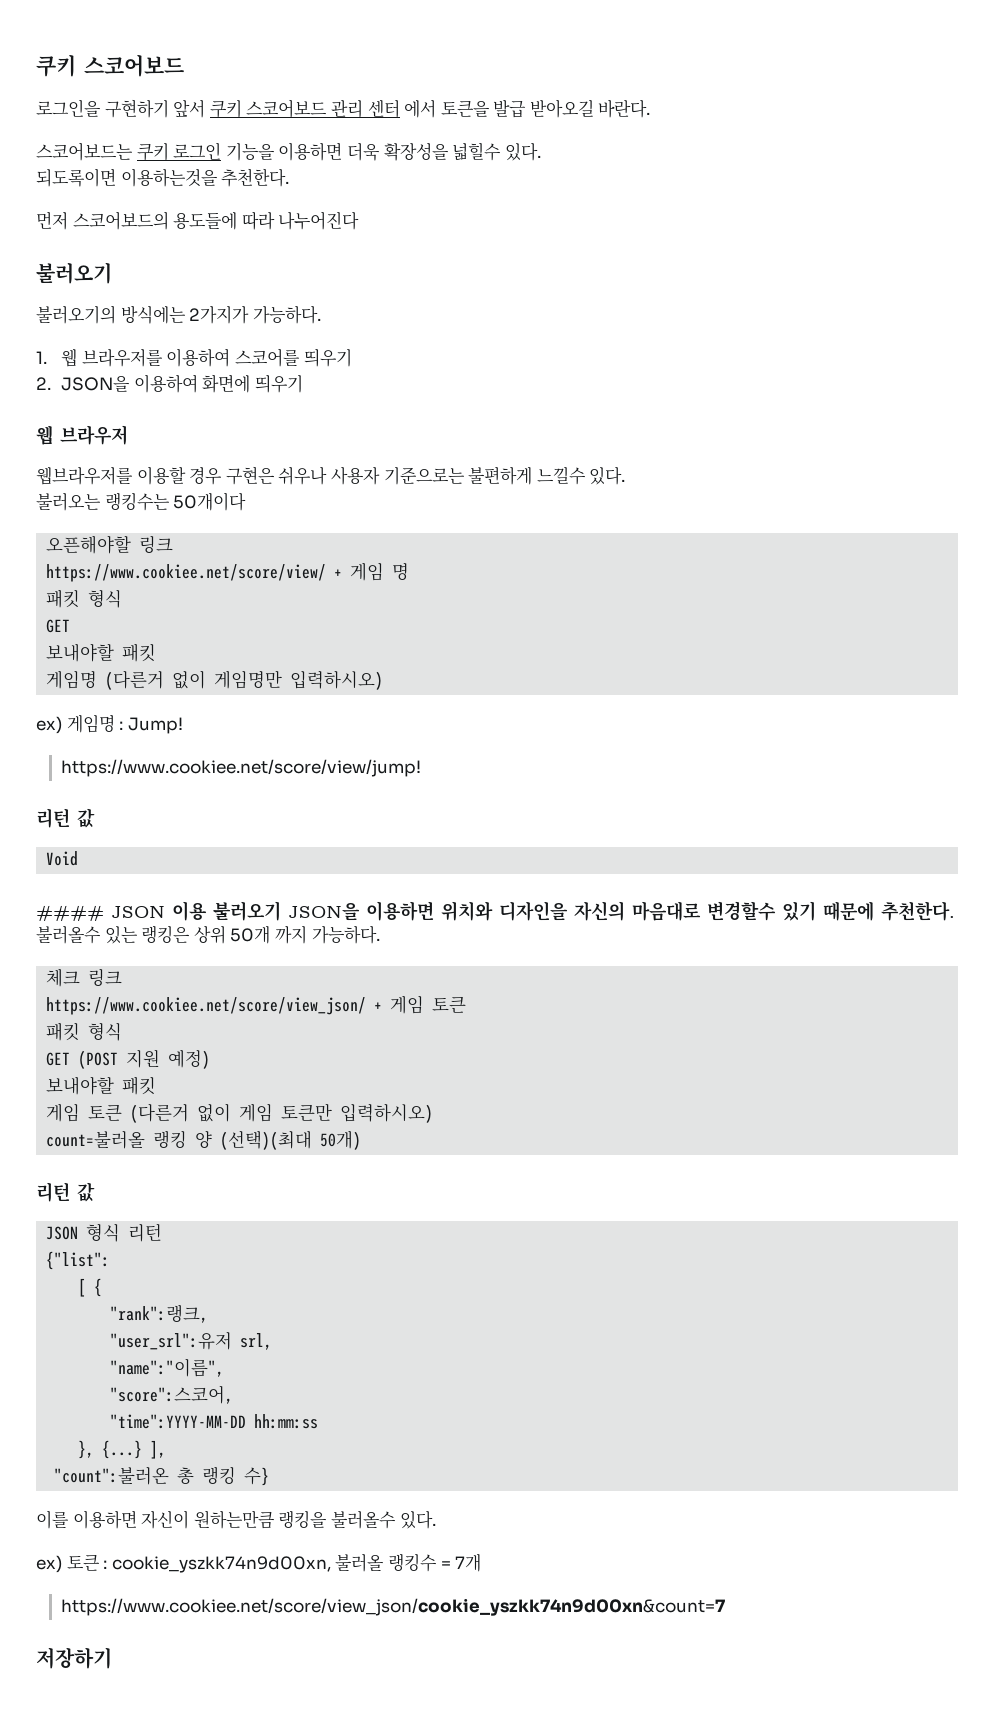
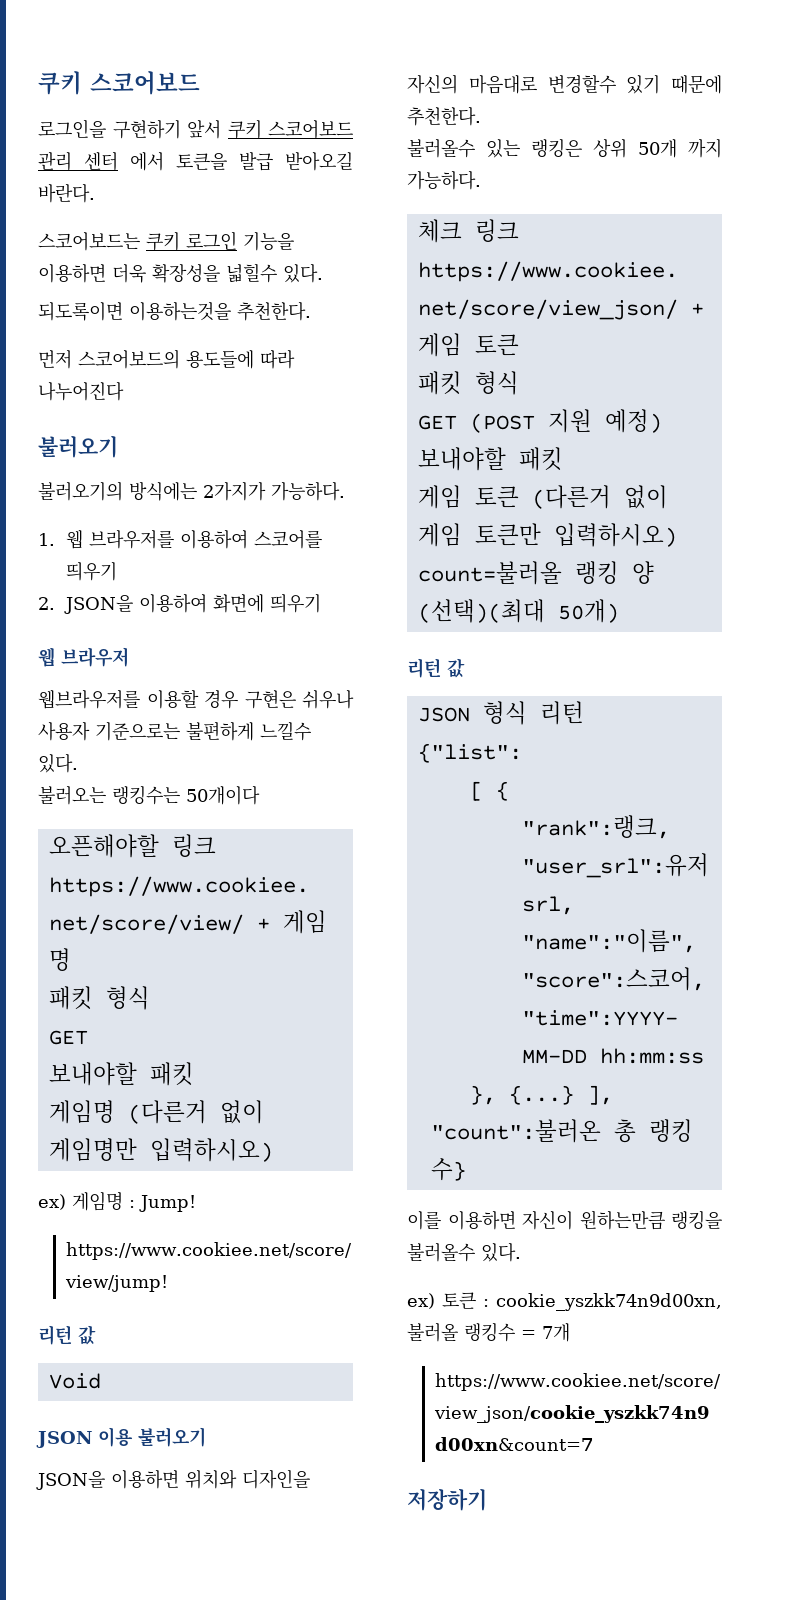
- #### JSON 이용 불러오기 JSON을 이용하면 위치와 디자인을 자신의 마음대로 변경할수 있기 때문에 추천한다.
+ JSON 이용 불러오기
+ JSON을 이용하면 위치와 디자인을 자신의 마음대로 변경할수 있기 때문에 추천한다.

